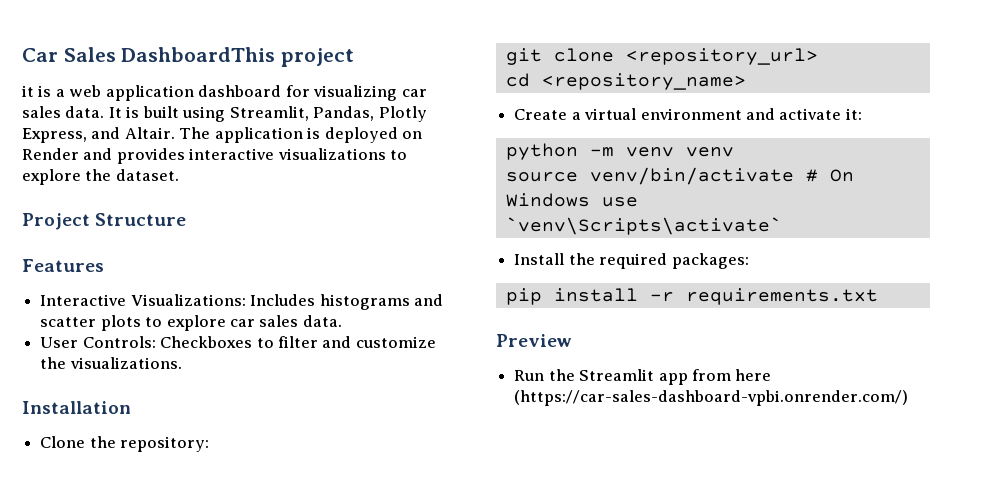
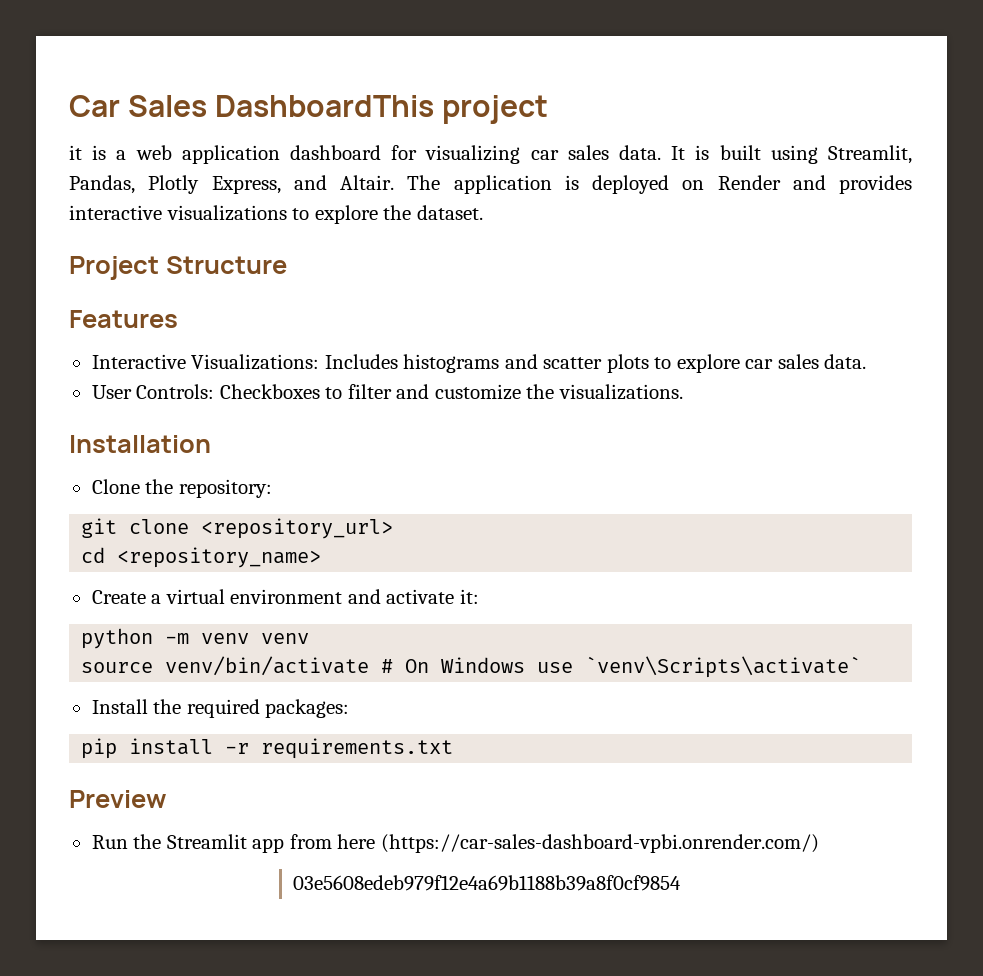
+ 03e5608edeb979f12e4a69b1188b39a8f0cf9854

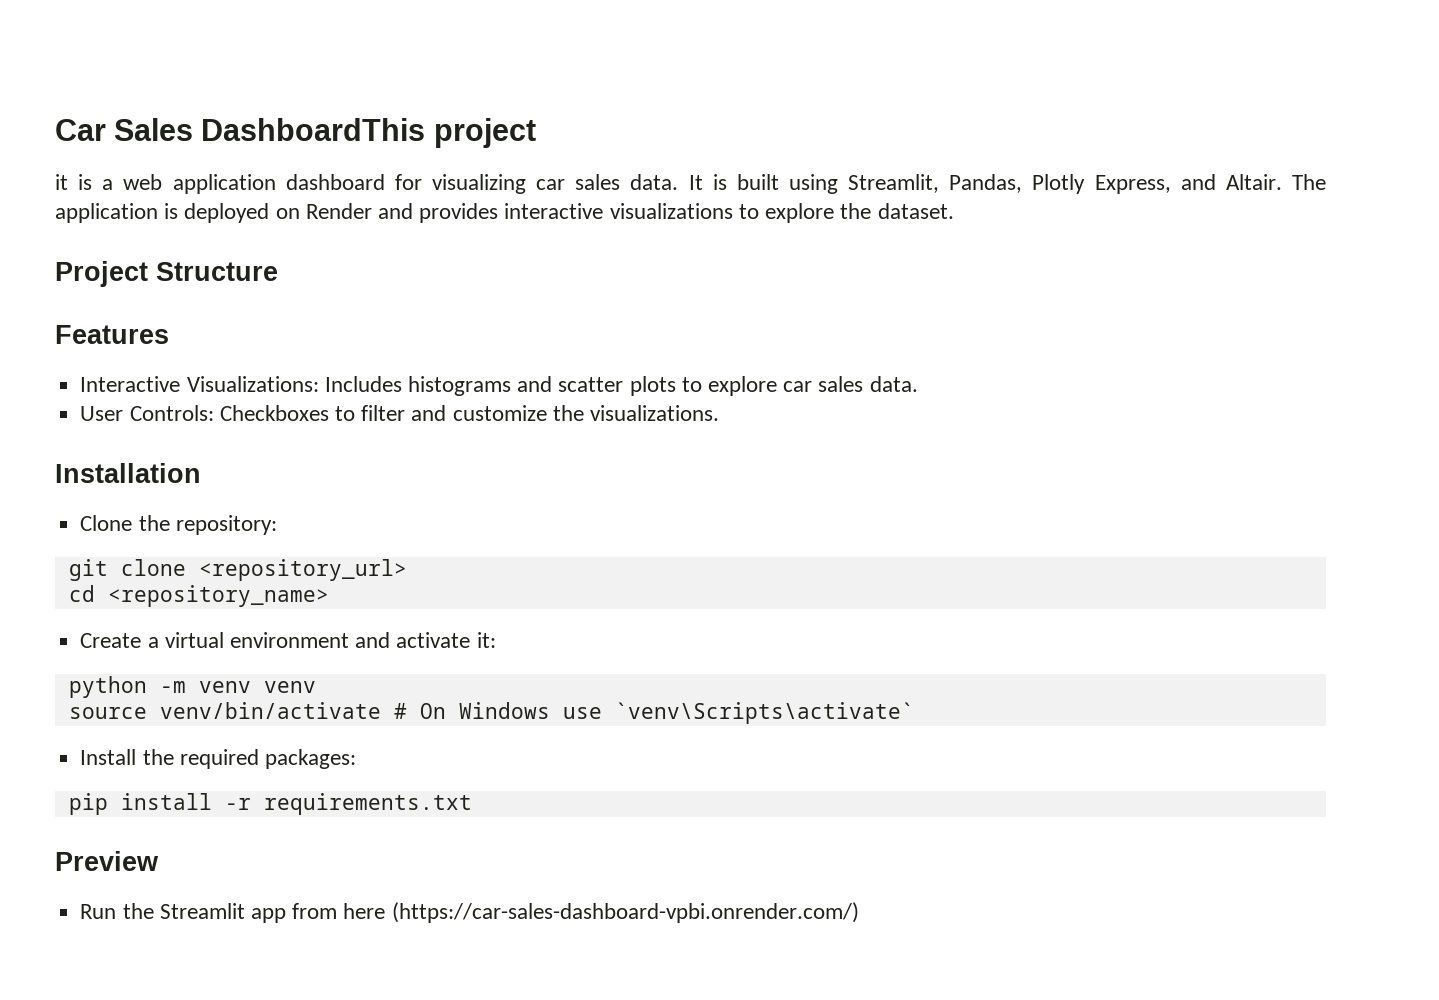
- 03e5608edeb979f12e4a69b1188b39a8f0cf9854

